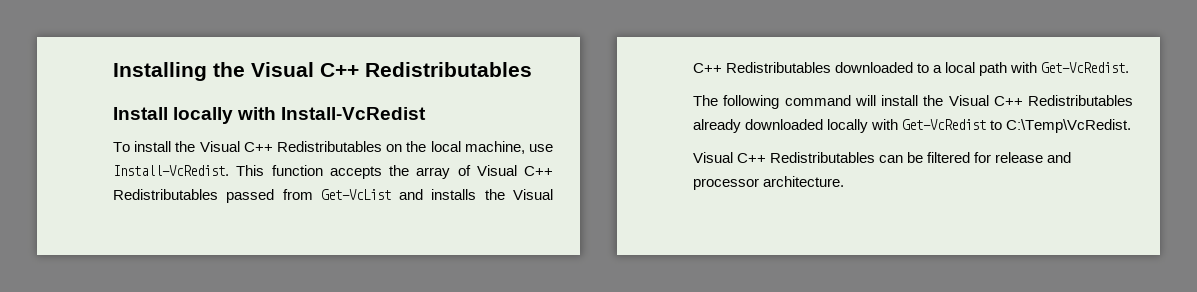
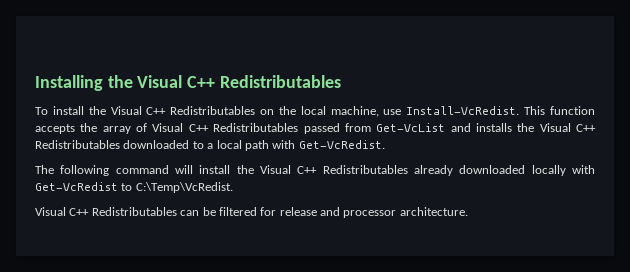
- Install locally with Install-VcRedist

